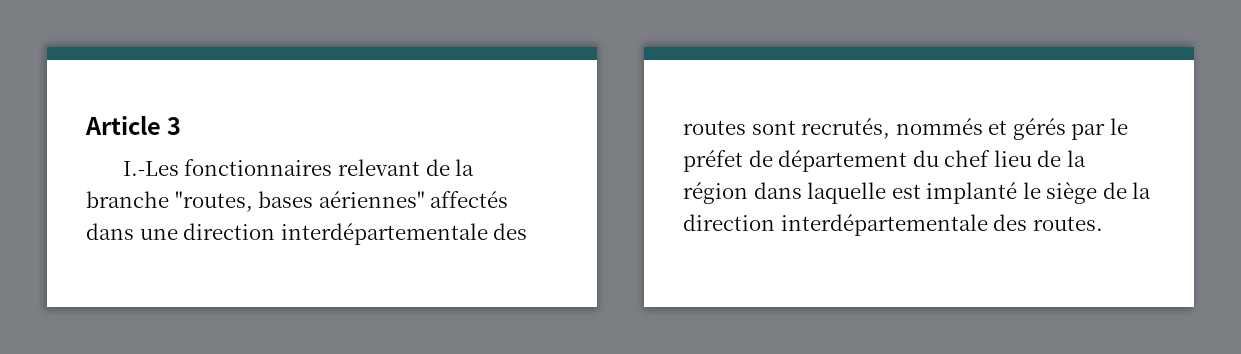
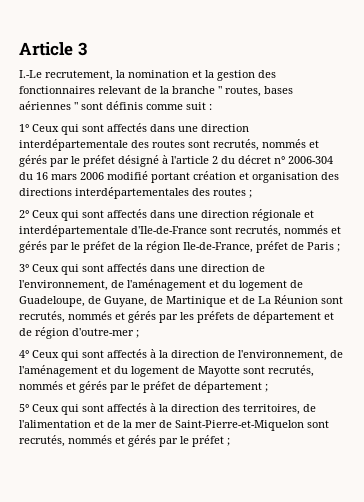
- I.-Les fonctionnaires relevant de la branche "routes, bases aériennes" affectés dans une direction interdépartementale des routes sont recrutés, nommés et gérés par le préfet de département du chef lieu de la région dans laquelle est implanté le siège de la direction interdépartementale des routes.
+ I.-Le recrutement, la nomination et la gestion des fonctionnaires relevant de la branche " routes, bases aériennes " sont définis comme suit :
+ 1° Ceux qui sont affectés dans une direction interdépartementale des routes sont recrutés, nommés et gérés par le préfet désigné à l'article 2 du décret n° 2006-304 du 16 mars 2006 modifié portant création et organisation des directions interdépartementales des routes ;
+ 2° Ceux qui sont affectés dans une direction régionale et interdépartementale d'Ile-de-France sont recrutés, nommés et gérés par le préfet de la région Ile-de-France, préfet de Paris ;
+ 3° Ceux qui sont affectés dans une direction de l'environnement, de l'aménagement et du logement de Guadeloupe, de Guyane, de Martinique et de La Réunion sont recrutés, nommés et gérés par les préfets de département et de région d'outre-mer ;
+ 4° Ceux qui sont affectés à la direction de l'environnement, de l'aménagement et du logement de Mayotte sont recrutés, nommés et gérés par le préfet de département ;
+ 5° Ceux qui sont affectés à la direction des territoires, de l'alimentation et de la mer de Saint-Pierre-et-Miquelon sont recrutés, nommés et gérés par le préfet ;

